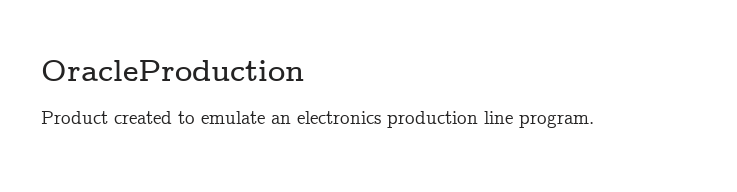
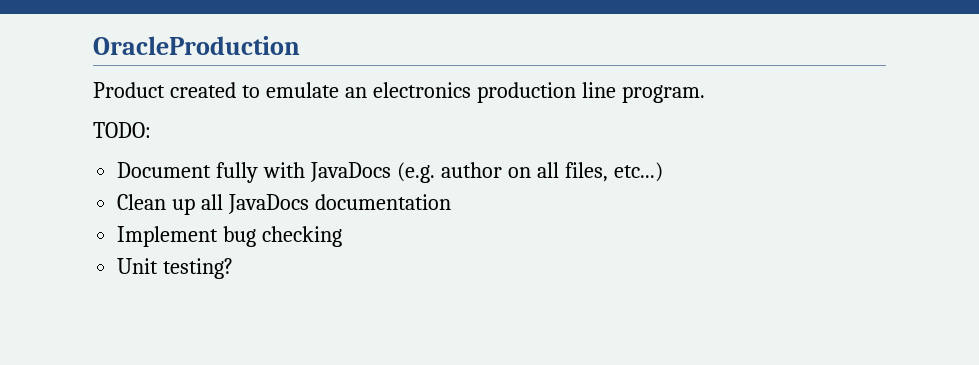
+ TODO:
+ Document fully with JavaDocs (e.g. author on all files, etc...)
+ Clean up all JavaDocs documentation
+ Implement bug checking
+ Unit testing?

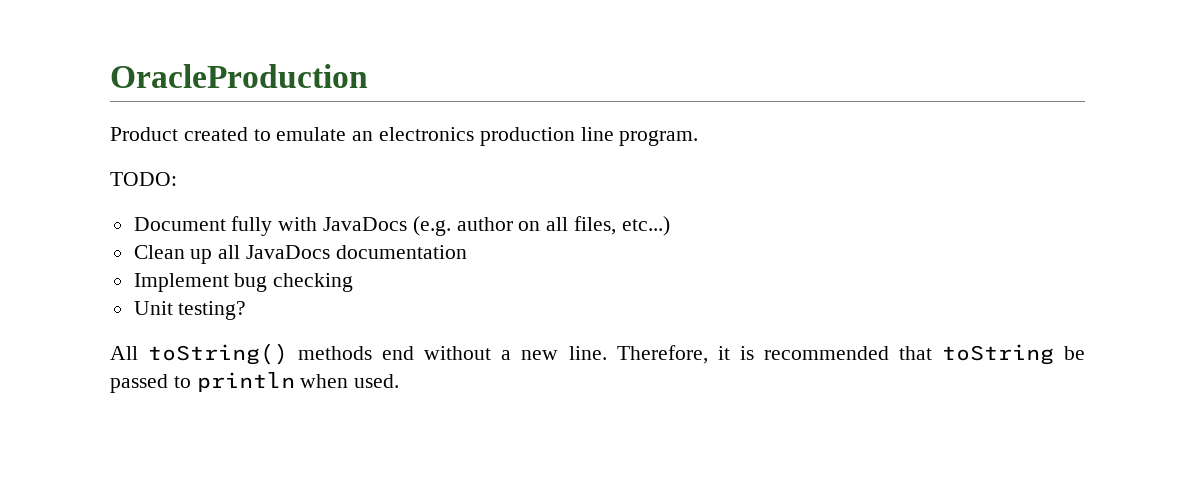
+ All toString() methods end without a new line. Therefore, it is recommended that toString be passed to println when used.

